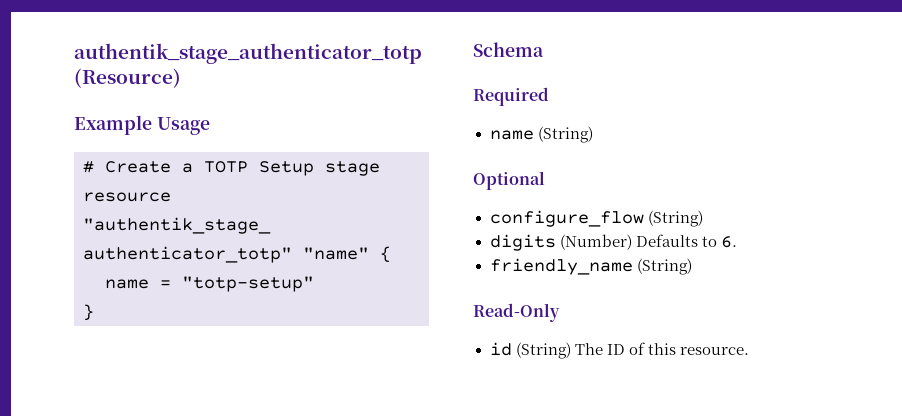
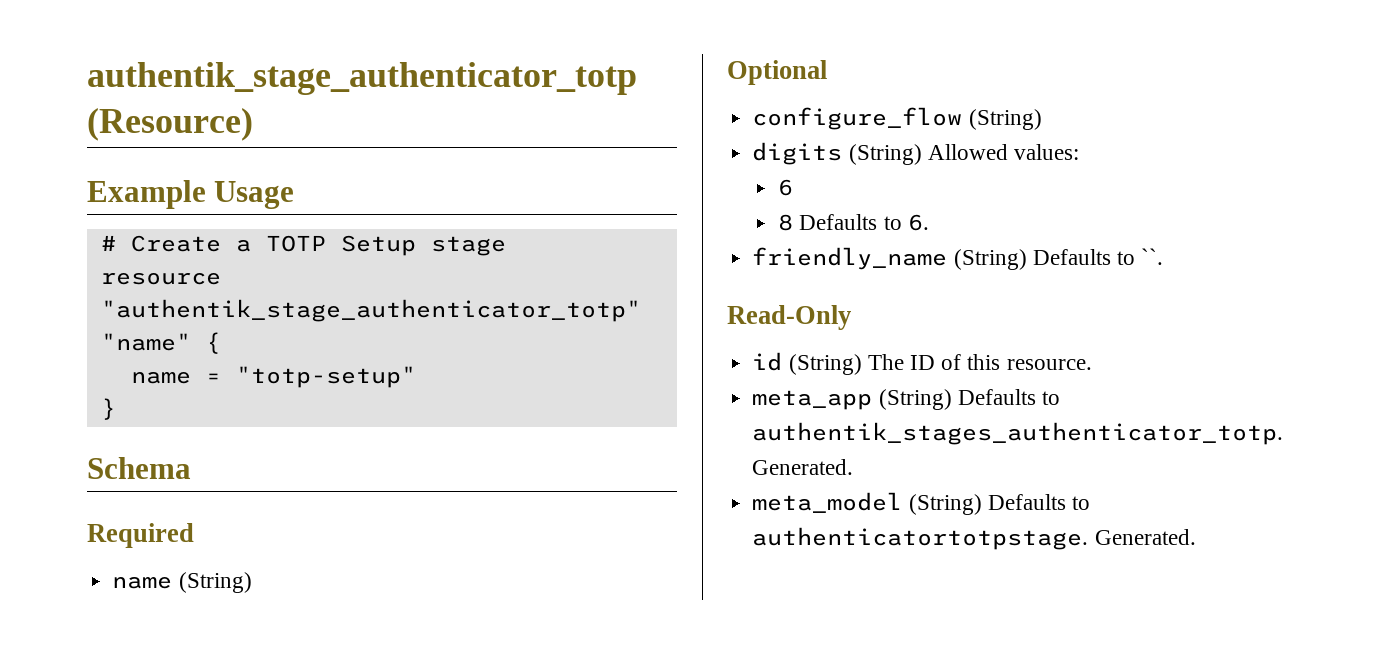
- digits (Number) Defaults to 6.
+ digits (String) Allowed values:
+ 6
+ 8 Defaults to 6.
- friendly_name (String)
+ friendly_name (String) Defaults to ``.
+ meta_app (String) Defaults to authentik_stages_authenticator_totp. Generated.
+ meta_model (String) Defaults to authenticatortotpstage. Generated.

